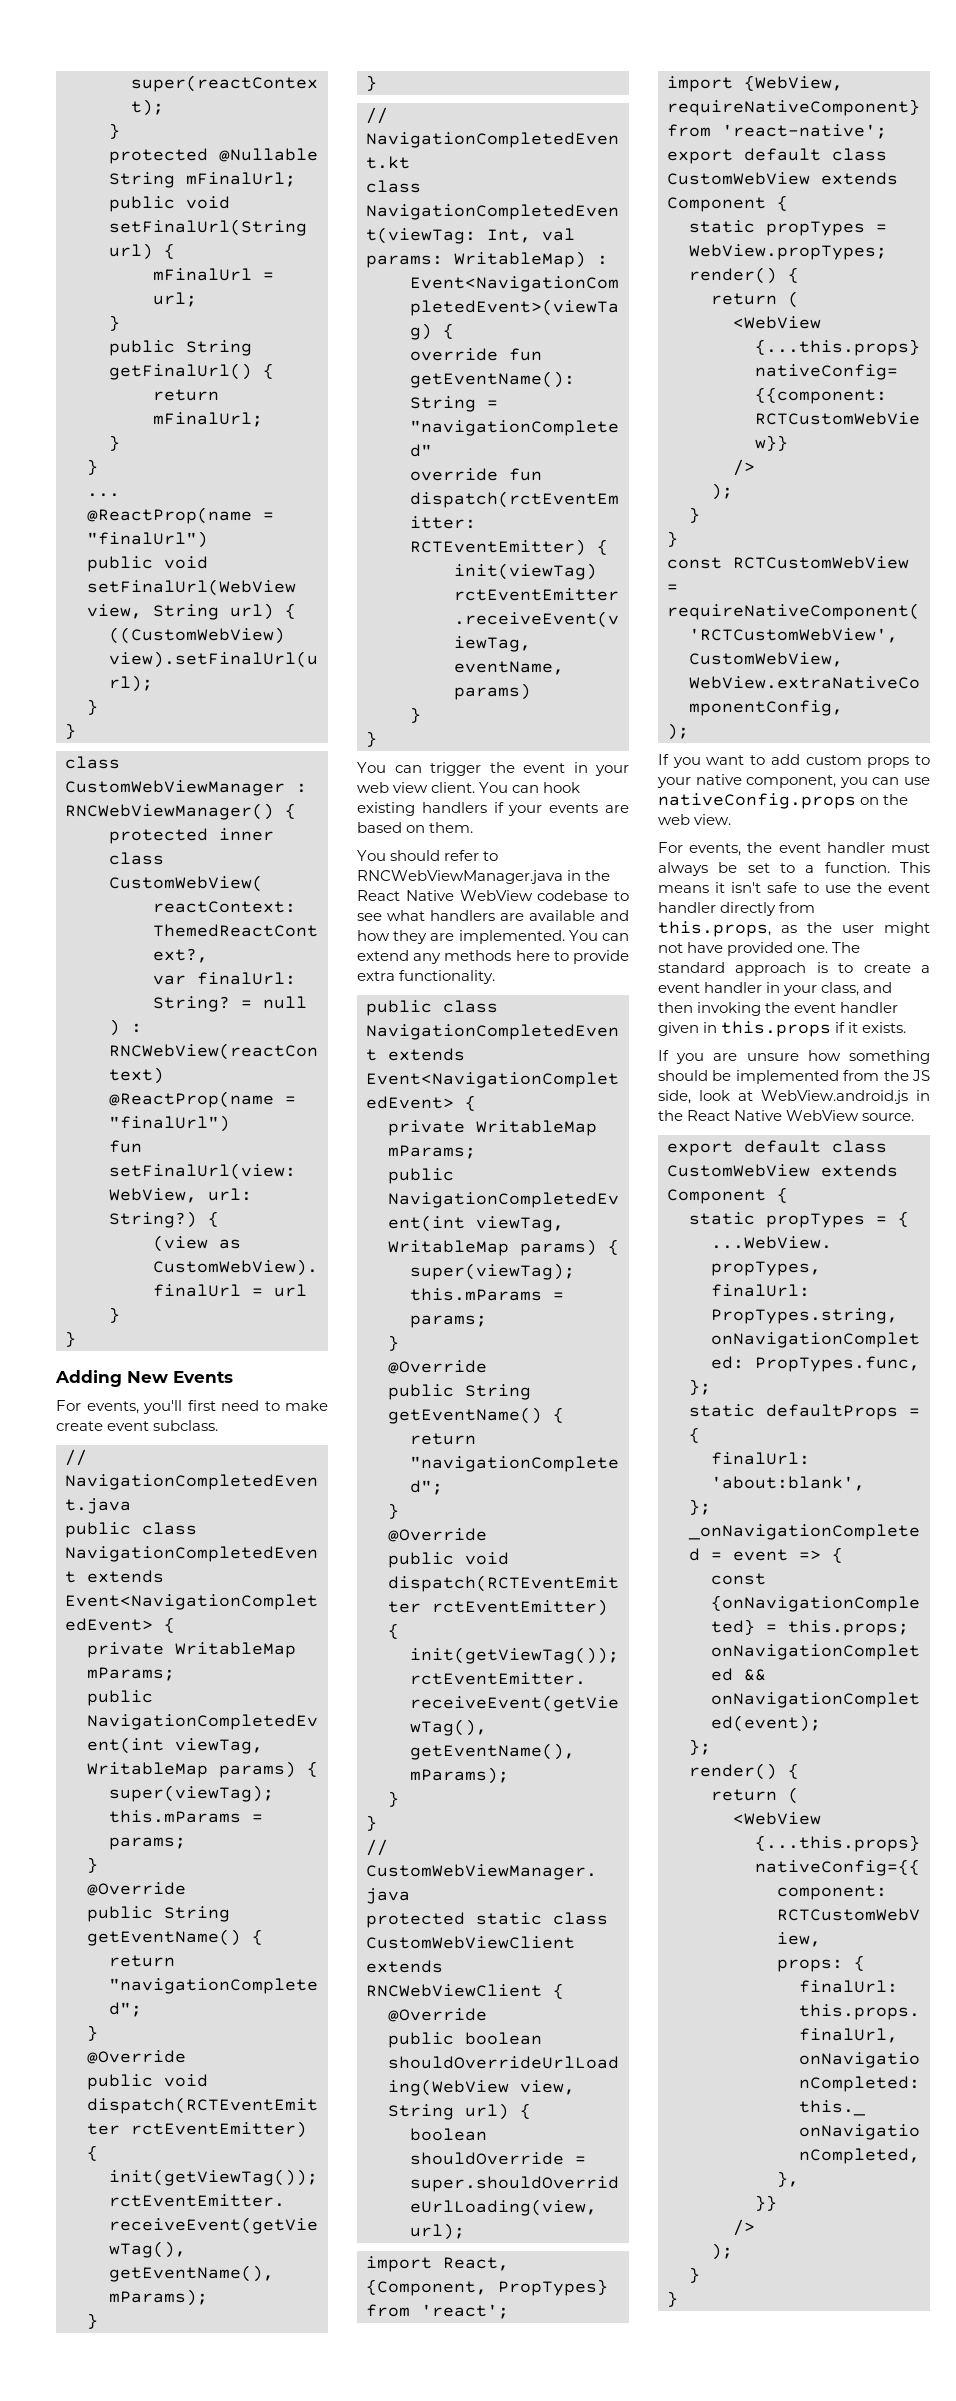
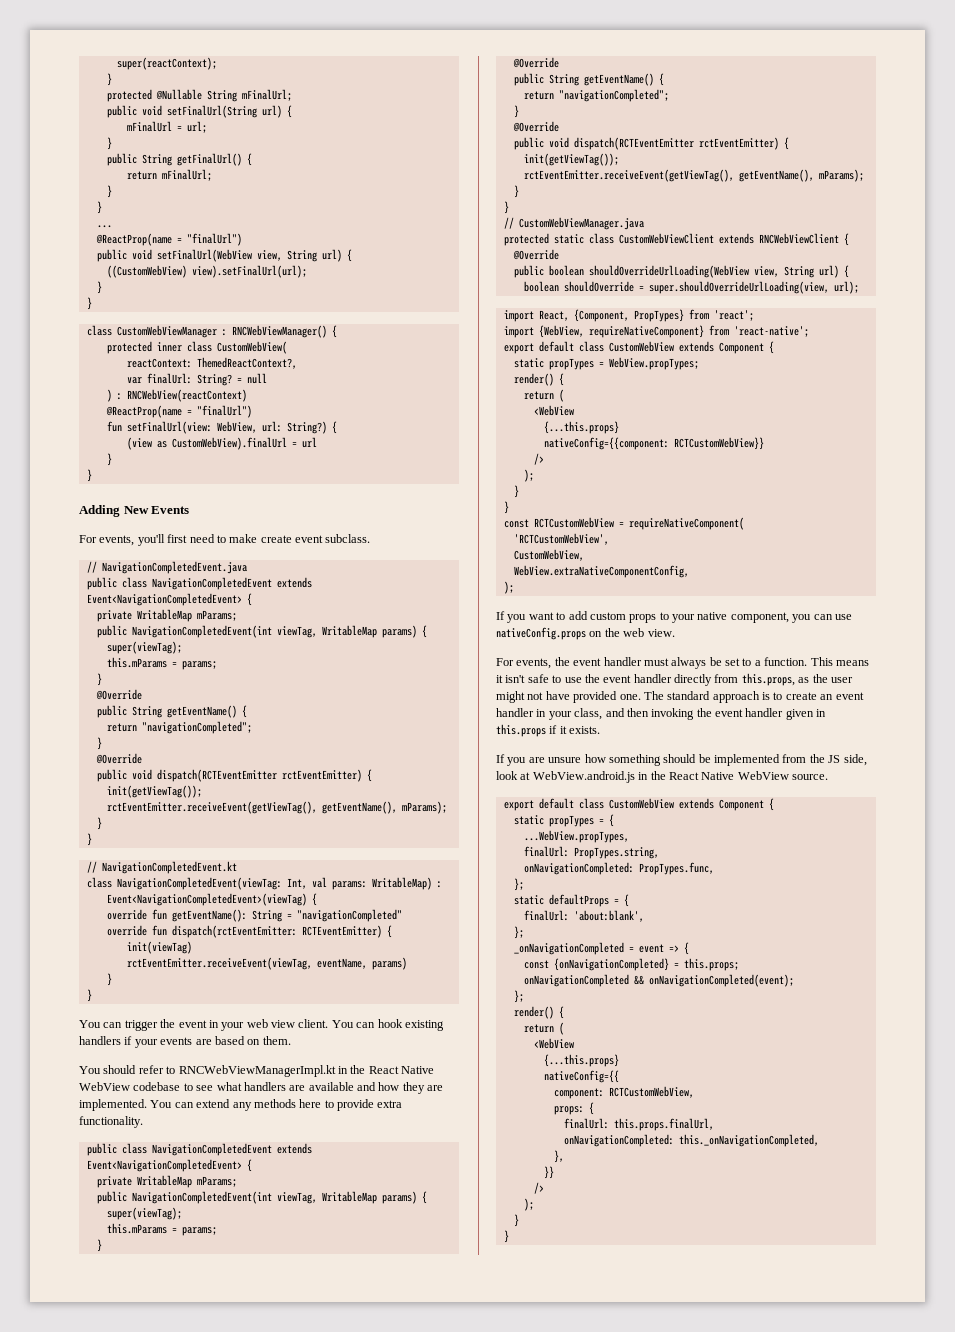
- You should refer to RNCWebViewManager.java in the React Native WebView codebase to see what handlers are available and how they are implemented.
+ You should refer to RNCWebViewManagerImpl.kt in the React Native WebView codebase to see what handlers are available and how they are implemented.
- The standard approach is to create a event handler in your class, and then invoking the event handler given in this.props if it exists.
+ The standard approach is to create an event handler in your class, and then invoking the event handler given in this.props if it exists.

